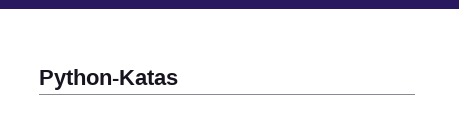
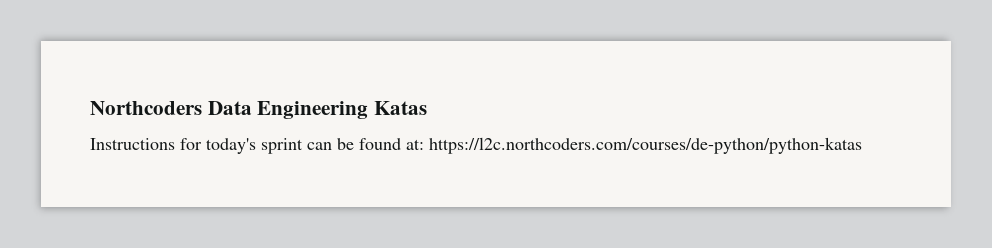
- Python-Katas
+ Northcoders Data Engineering Katas
+ Instructions for today's sprint can be found at: https://l2c.northcoders.com/courses/de-python/python-katas

